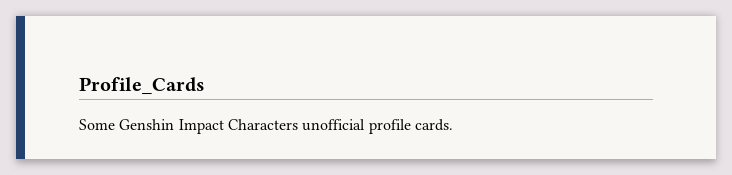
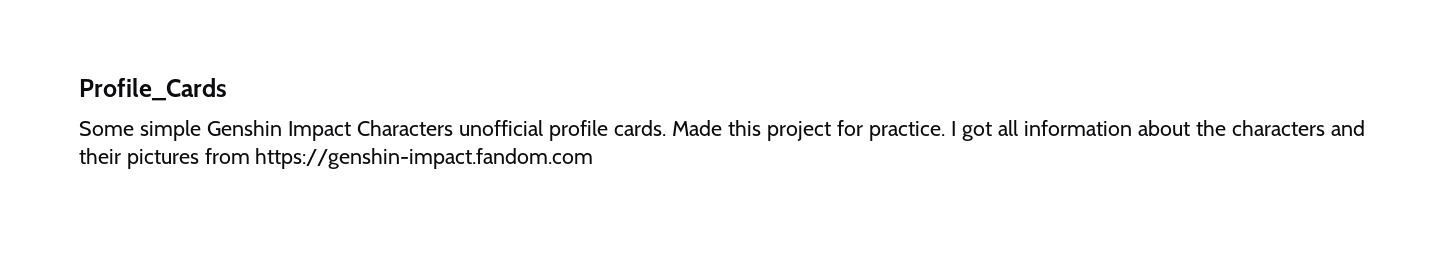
- Some Genshin Impact Characters unofficial profile cards.
+ Some simple Genshin Impact Characters unofficial profile cards.
+ Made this project for practice. I got all information about the characters and their pictures from https://genshin-impact.fandom.com

